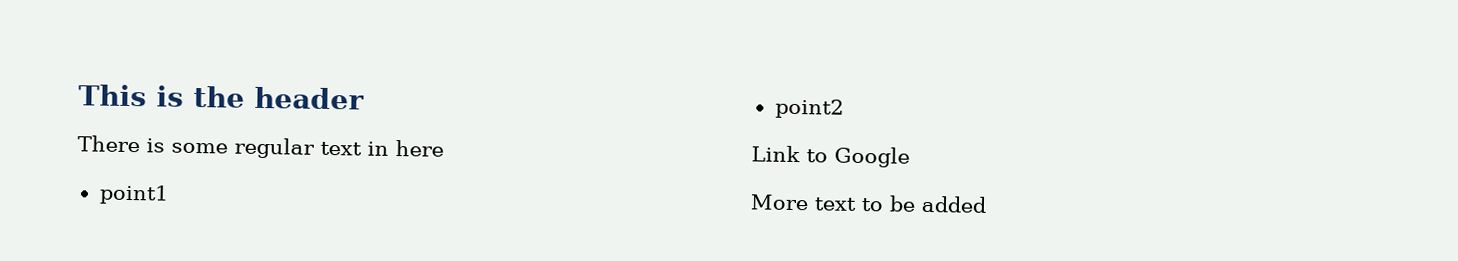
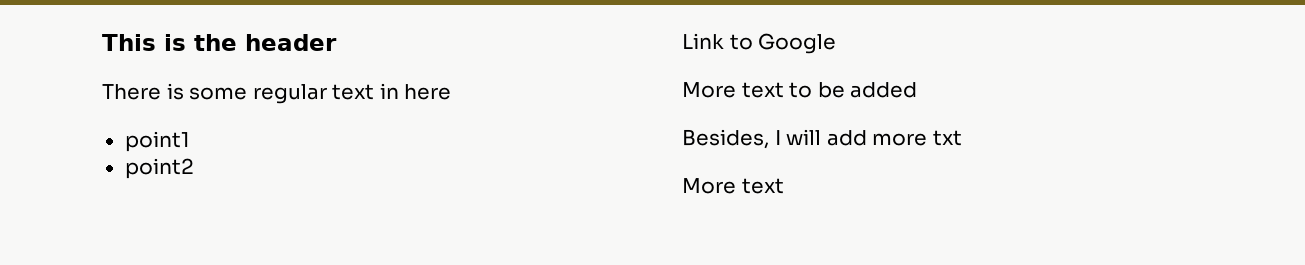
+ Besides, I will add more txt
+ More text

